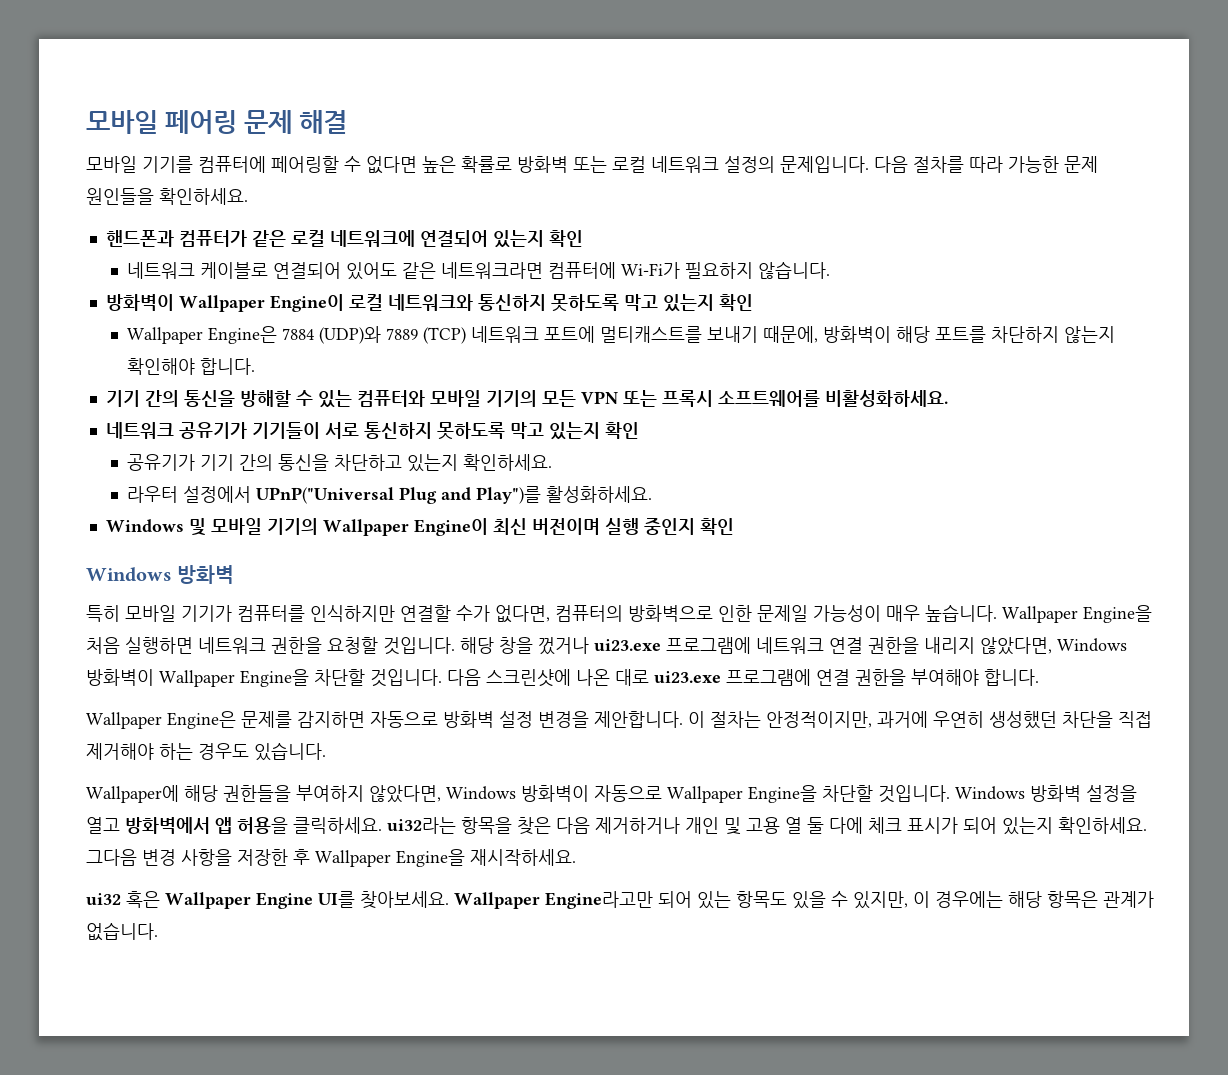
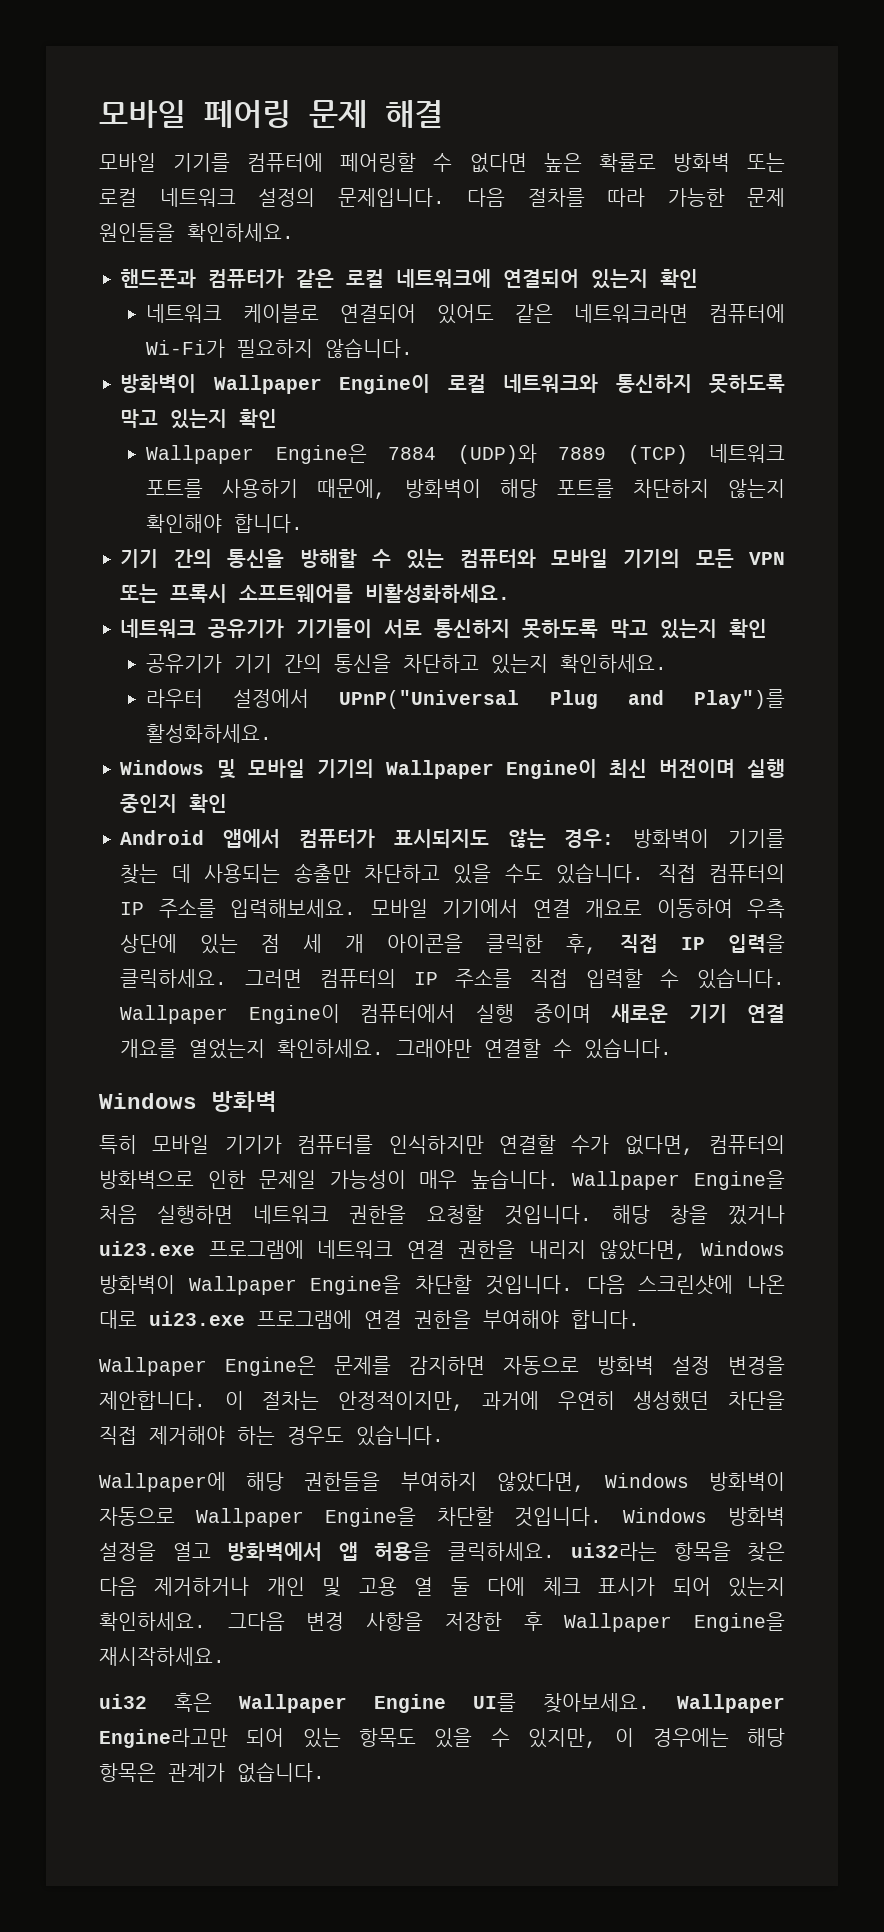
- Wallpaper Engine은 7884 (UDP)와 7889 (TCP) 네트워크 포트에 멀티캐스트를 보내기 때문에, 방화벽이 해당 포트를 차단하지 않는지 확인해야 합니다.
+ Wallpaper Engine은 7884 (UDP)와 7889 (TCP) 네트워크 포트를 사용하기 때문에, 방화벽이 해당 포트를 차단하지 않는지 확인해야 합니다.
+ Android 앱에서 컴퓨터가 표시되지도 않는 경우: 방화벽이 기기를 찾는 데 사용되는 송출만 차단하고 있을 수도 있습니다. 직접 컴퓨터의 IP 주소를 입력해보세요. 모바일 기기에서 연결 개요로 이동하여 우측 상단에 있는 점 세 개 아이콘을 클릭한 후, 직접 IP 입력을 클릭하세요. 그러면 컴퓨터의 IP 주소를 직접 입력할 수 있습니다. Wallpaper Engine이 컴퓨터에서 실행 중이며 새로운 기기 연결 개요를 열었는지 확인하세요. 그래야만 연결할 수 있습니다.

